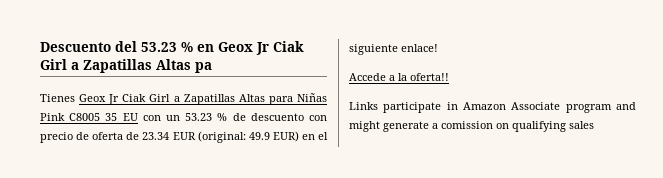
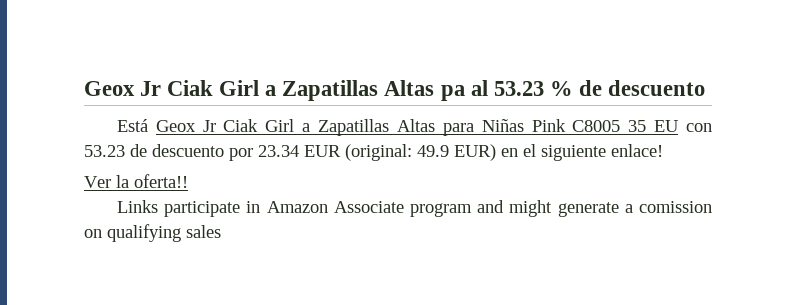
- Descuento del 53.23 % en Geox Jr Ciak Girl a Zapatillas Altas pa
- Tienes Geox Jr Ciak Girl a Zapatillas Altas para Niñas Pink C8005 35 EU con un 53.23 % de descuento con precio de oferta de 23.34 EUR (original: 49.9 EUR) en el siguiente enlace!
+ Geox Jr Ciak Girl a Zapatillas Altas pa al 53.23 % de descuento
+ Está Geox Jr Ciak Girl a Zapatillas Altas para Niñas Pink C8005 35 EU con 53.23 de descuento por 23.34 EUR (original: 49.9 EUR) en el siguiente enlace!
- Accede a la oferta!!
+ Ver la oferta!!

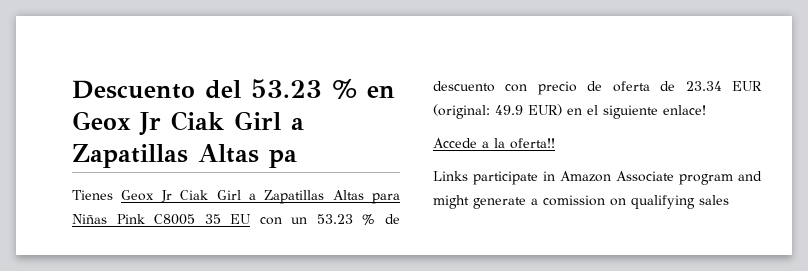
- Geox Jr Ciak Girl a Zapatillas Altas pa al 53.23 % de descuento
- Está Geox Jr Ciak Girl a Zapatillas Altas para Niñas Pink C8005 35 EU con 53.23 de descuento por 23.34 EUR (original: 49.9 EUR) en el siguiente enlace!
+ Descuento del 53.23 % en Geox Jr Ciak Girl a Zapatillas Altas pa
+ Tienes Geox Jr Ciak Girl a Zapatillas Altas para Niñas Pink C8005 35 EU con un 53.23 % de descuento con precio de oferta de 23.34 EUR (original: 49.9 EUR) en el siguiente enlace!
- Ver la oferta!!
+ Accede a la oferta!!

